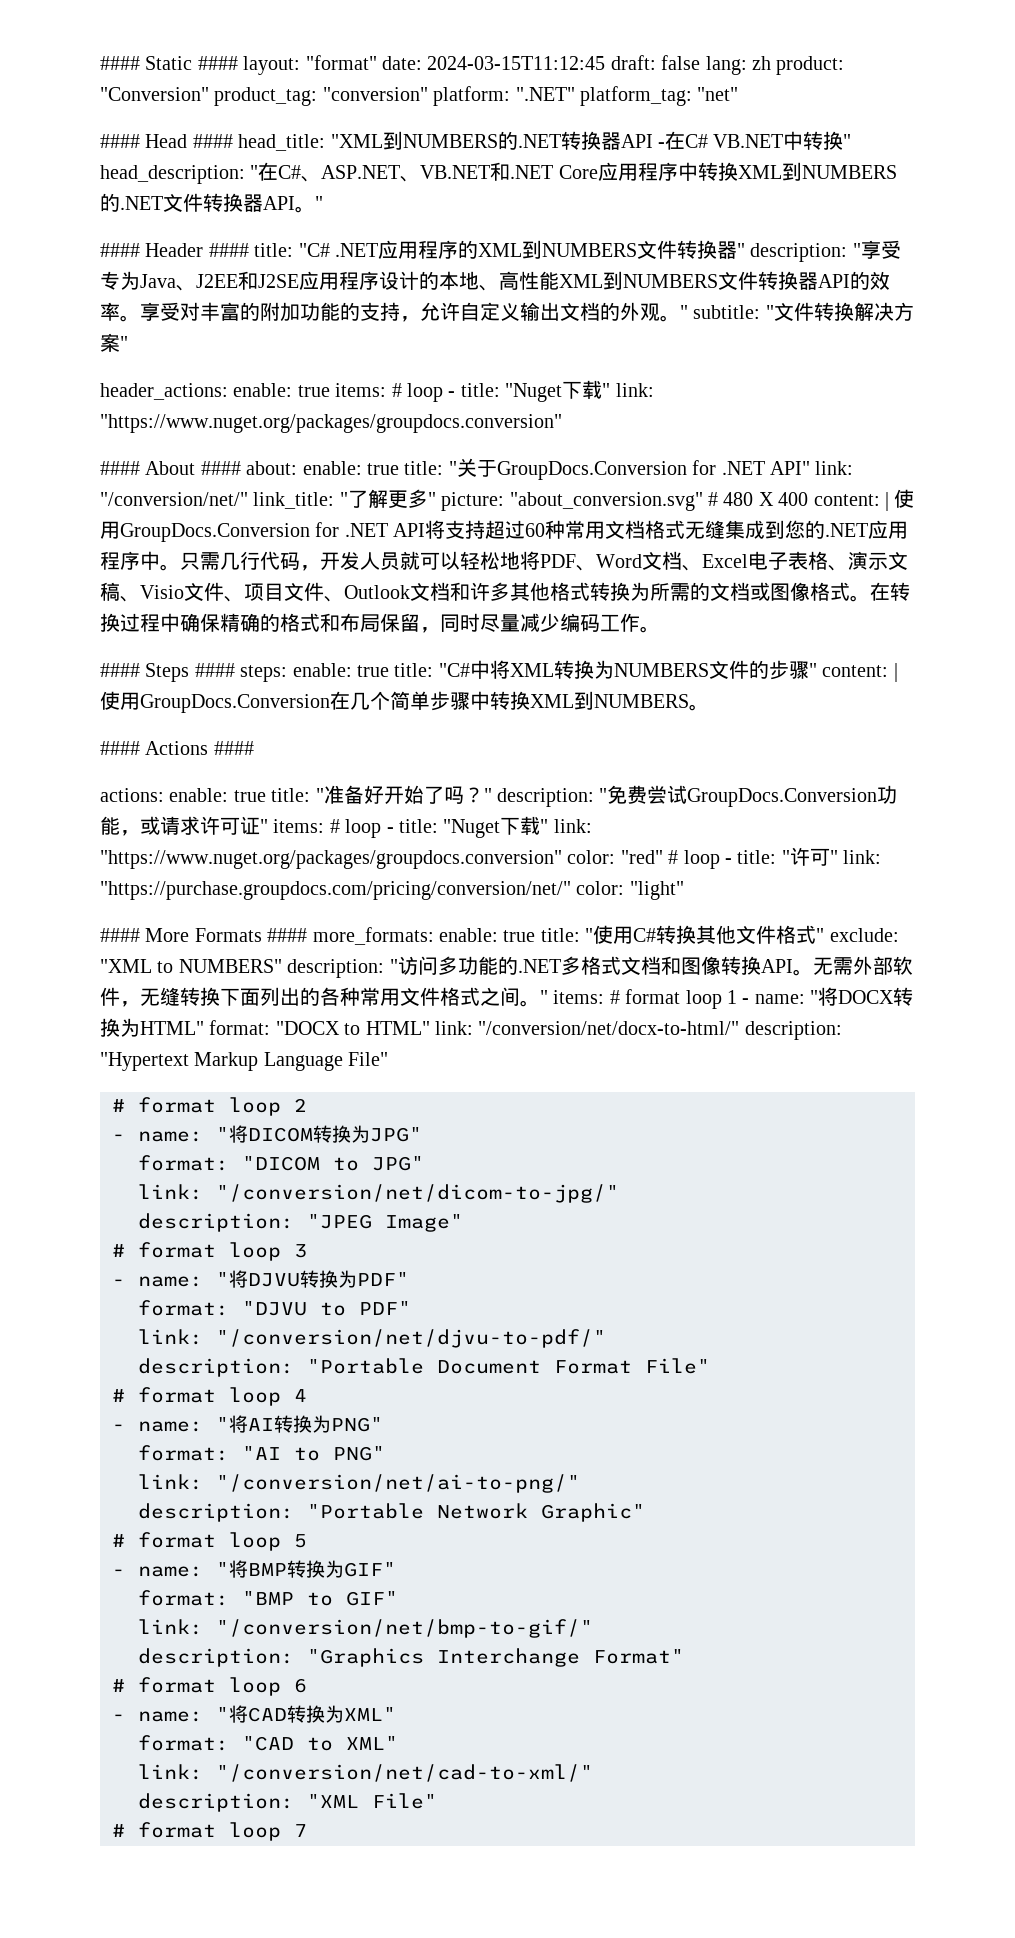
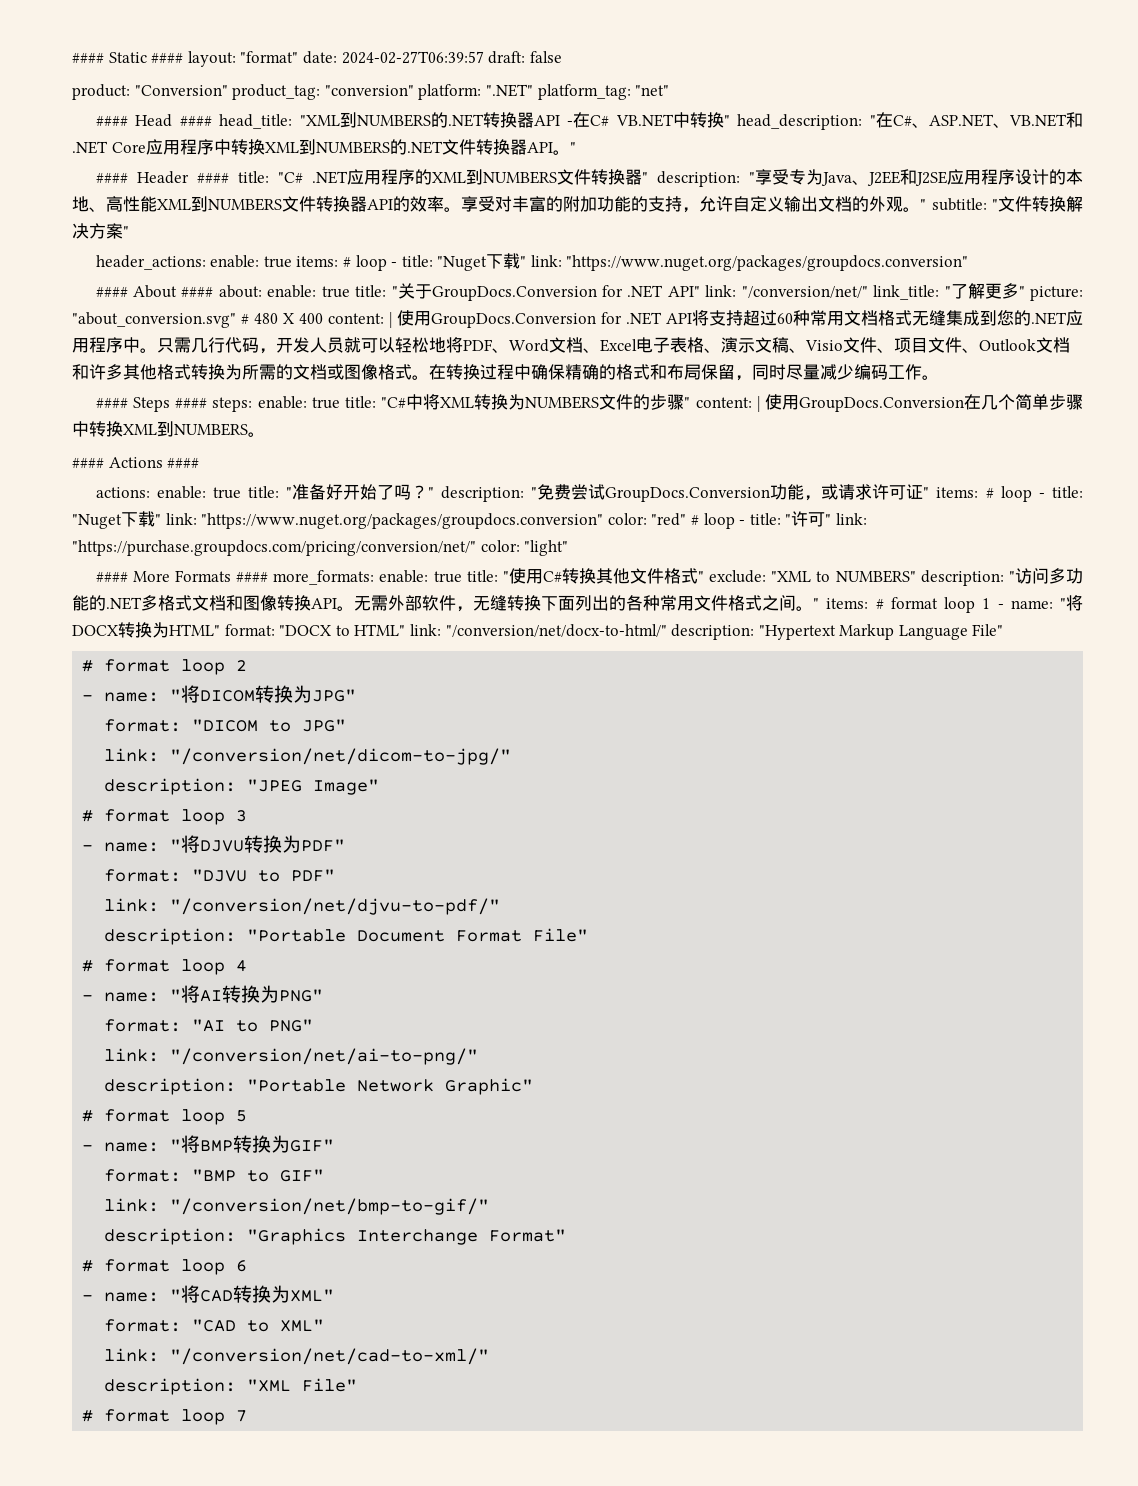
- #### Static #### layout: "format" date: 2024-03-15T11:12:45 draft: false lang: zh product: "Conversion" product_tag: "conversion" platform: ".NET" platform_tag: "net"
+ #### Static #### layout: "format" date: 2024-02-27T06:39:57 draft: false
+ product: "Conversion" product_tag: "conversion" platform: ".NET" platform_tag: "net"

